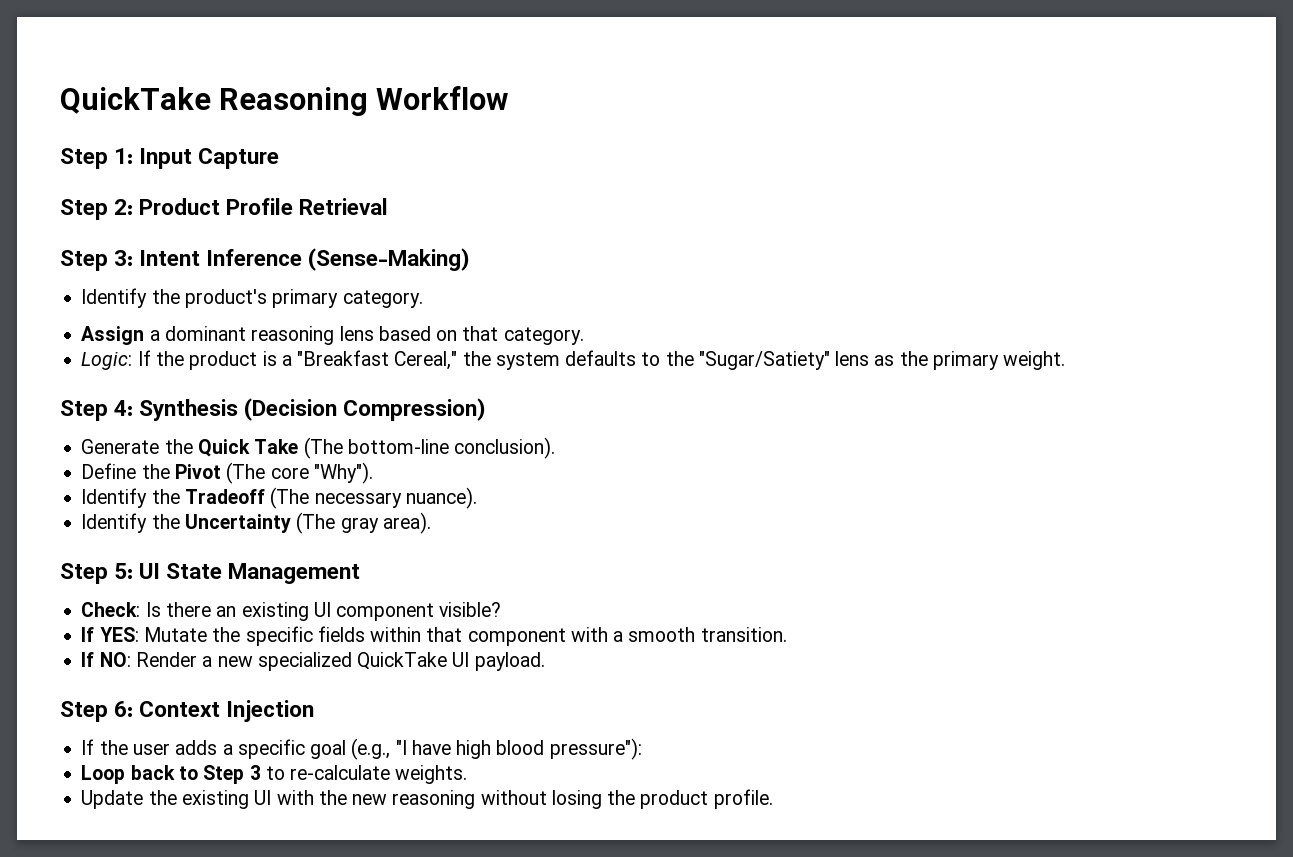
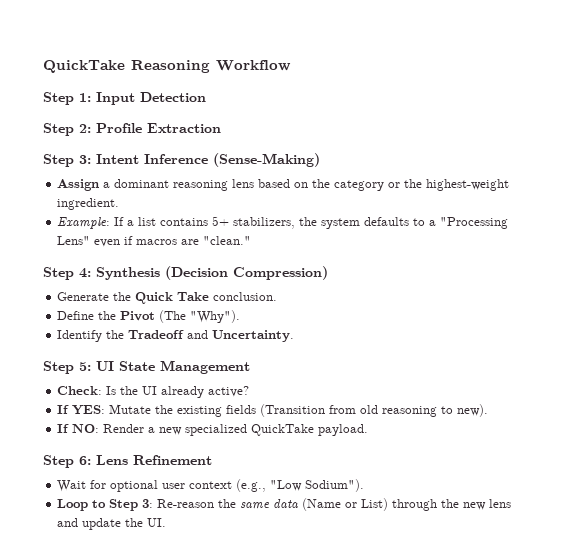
- Step 1: Input Capture
+ Step 1: Input Detection
- Step 2: Product Profile Retrieval
+ Step 2: Profile Extraction
- Identify the product's primary category.
- Assign a dominant reasoning lens based on that category.
- Logic: If the product is a "Breakfast Cereal," the system defaults to the "Sugar/Satiety" lens as the primary weight.
+ Assign a dominant reasoning lens based on the category or the highest-weight ingredient.
+ Example: If a list contains 5+ stabilizers, the system defaults to a "Processing Lens" even if macros are "clean."
- Generate the Quick Take (The bottom-line conclusion).
+ Generate the Quick Take conclusion.
- Define the Pivot (The core "Why").
+ Define the Pivot (The "Why").
- Identify the Tradeoff (The necessary nuance).
- Identify the Uncertainty (The gray area).
+ Identify the Tradeoff and Uncertainty.
- Check: Is there an existing UI component visible?
- If YES: Mutate the specific fields within that component with a smooth transition.
+ Check: Is the UI already active?
+ If YES: Mutate the existing fields (Transition from old reasoning to new).
- If NO: Render a new specialized QuickTake UI payload.
+ If NO: Render a new specialized QuickTake payload.
- Step 6: Context Injection
- If the user adds a specific goal (e.g., "I have high blood pressure"):
+ Step 6: Lens Refinement
+ Wait for optional user context (e.g., "Low Sodium").
- Loop back to Step 3 to re-calculate weights.
- Update the existing UI with the new reasoning without losing the product profile.
+ Loop to Step 3: Re-reason the same data (Name or List) through the new lens and update the UI.

